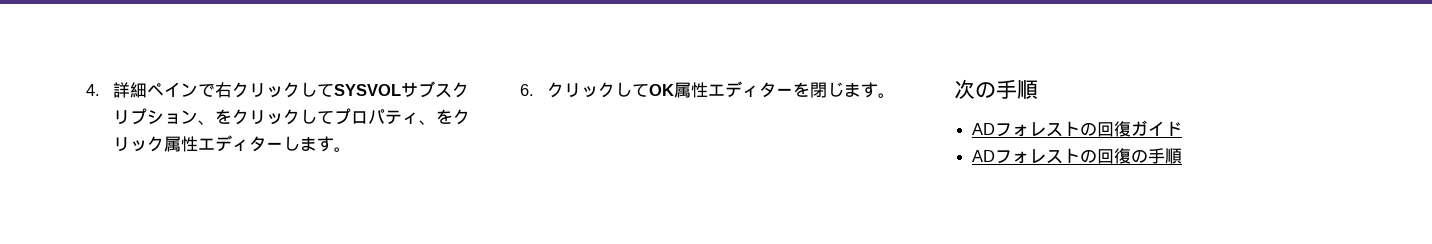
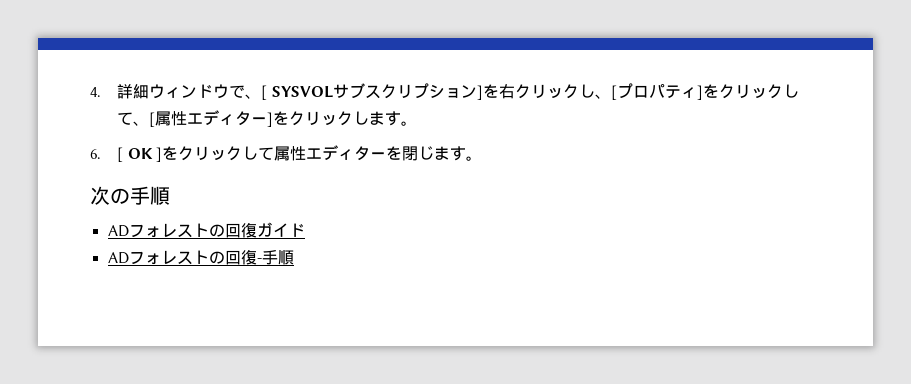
- 4.詳細ペインで右クリックしてSYSVOLサブスクリプション、をクリックしてプロパティ、をクリック属性エディターします。
+ 4.詳細ウィンドウで、[ SYSVOLサブスクリプション]を右クリックし、[プロパティ]をクリックして、[属性エディター]をクリックします。
- 6.クリックしてOK属性エディターを閉じます。
+ 6. [ OK ]をクリックして属性エディターを閉じます。
- ADフォレストの回復の手順
+ ADフォレストの回復-手順

